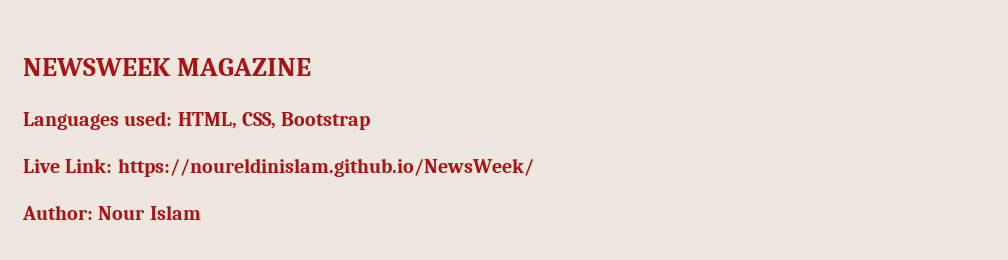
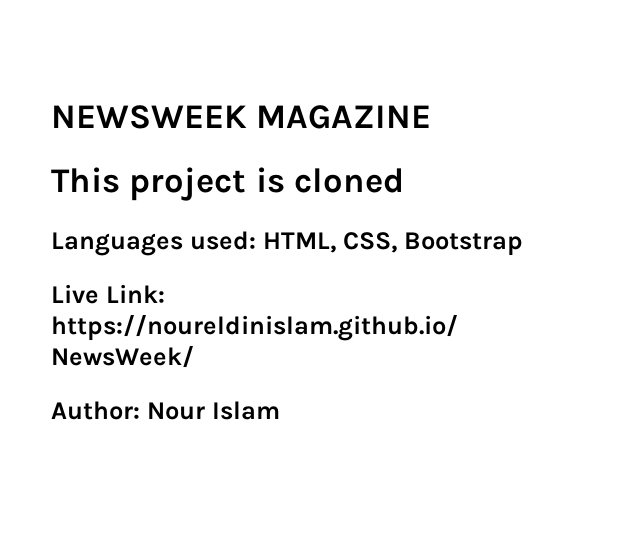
+ This project is cloned

